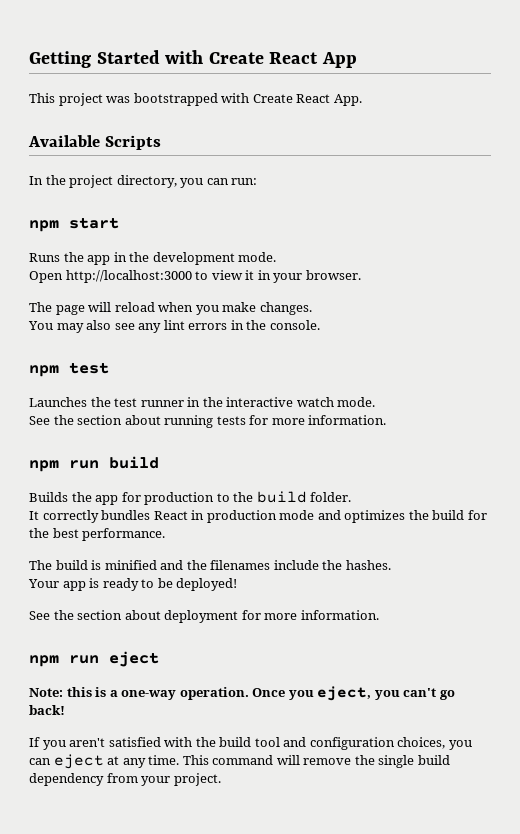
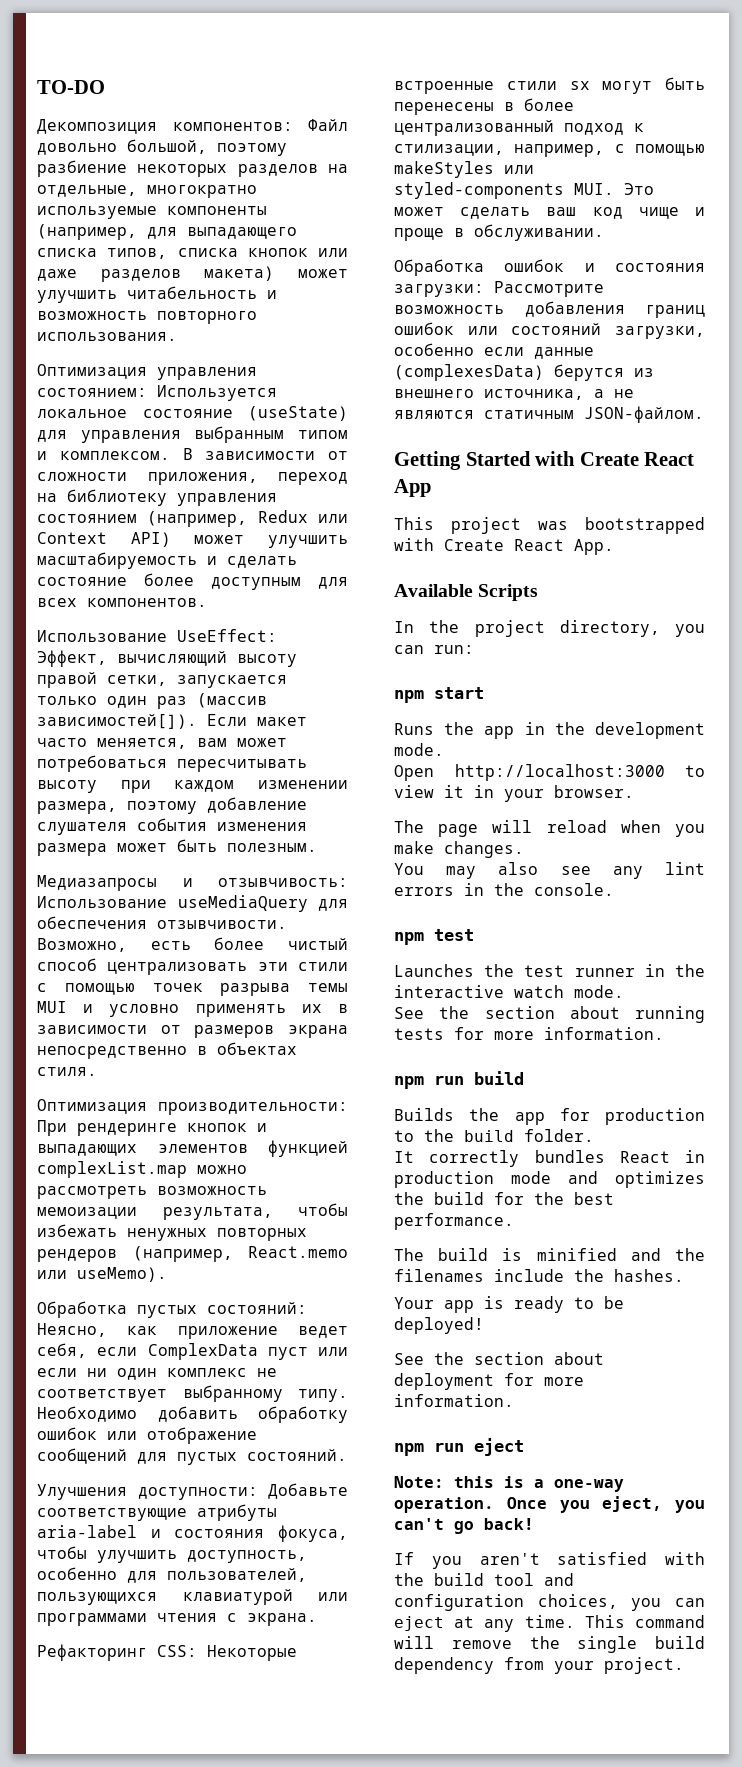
+ TO-DO
+ Декомпозиция компонентов: Файл довольно большой, поэтому разбиение некоторых разделов на отдельные, многократно используемые компоненты (например, для выпадающего списка типов, списка кнопок или даже разделов макета) может улучшить читабельность и возможность повторного использования.
+ Оптимизация управления состоянием: Используется локальное состояние (useState) для управления выбранным типом и комплексом. В зависимости от сложности приложения, переход на библиотеку управления состоянием (например, Redux или Context API) может улучшить масштабируемость и сделать состояние более доступным для всех компонентов.
+ Использование UseEffect: Эффект, вычисляющий высоту правой сетки, запускается только один раз (массив зависимостей[]). Если макет часто меняется, вам может потребоваться пересчитывать высоту при каждом изменении размера, поэтому добавление слушателя события изменения размера может быть полезным.
+ Медиазапросы и отзывчивость: Использование useMediaQuery для обеспечения отзывчивости. Возможно, есть более чистый способ централизовать эти стили с помощью точек разрыва темы MUI и условно применять их в зависимости от размеров экрана непосредственно в объектах стиля.
+ Оптимизация производительности: При рендеринге кнопок и выпадающих элементов функцией complexList.map можно рассмотреть возможность мемоизации результата, чтобы избежать ненужных повторных рендеров (например, React.memo или useMemo).
+ Обработка пустых состояний: Неясно, как приложение ведет себя, если ComplexData пуст или если ни один комплекс не соответствует выбранному типу. Необходимо добавить обработку ошибок или отображение сообщений для пустых состояний.
+ Улучшения доступности: Добавьте соответствующие атрибуты aria-label и состояния фокуса, чтобы улучшить доступность, особенно для пользователей, пользующихся клавиатурой или программами чтения с экрана.
+ Рефакторинг CSS: Некоторые встроенные стили sx могут быть перенесены в более централизованный подход к стилизации, например, с помощью makeStyles или styled-components MUI. Это может сделать ваш код чище и проще в обслуживании.
+ Обработка ошибок и состояния загрузки: Рассмотрите возможность добавления границ ошибок или состояний загрузки, особенно если данные (complexesData) берутся из внешнего источника, а не являются статичным JSON-файлом.

